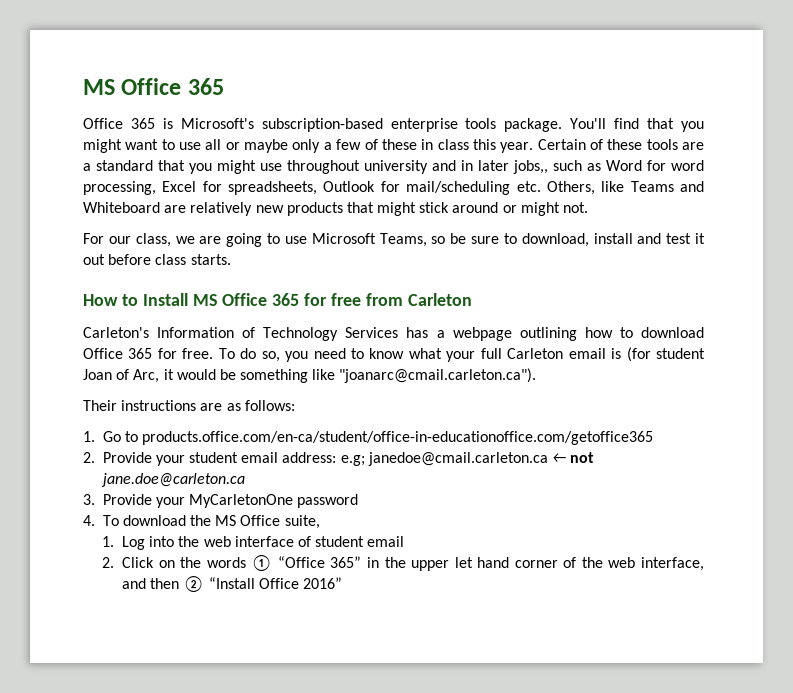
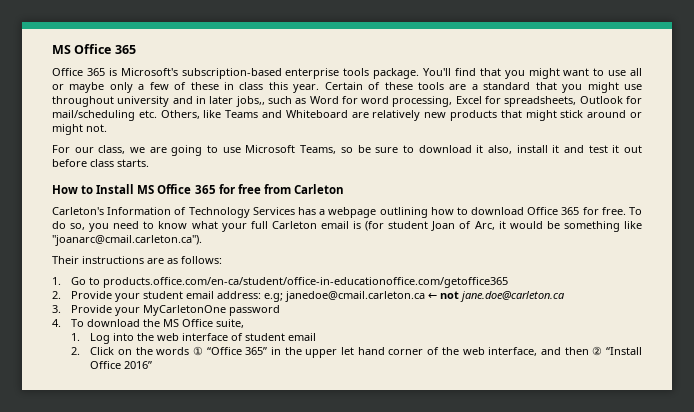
- For our class, we are going to use Microsoft Teams, so be sure to download, install and test it out before class starts.
+ For our class, we are going to use Microsoft Teams, so be sure to download it also, install it and test it out before class starts.

